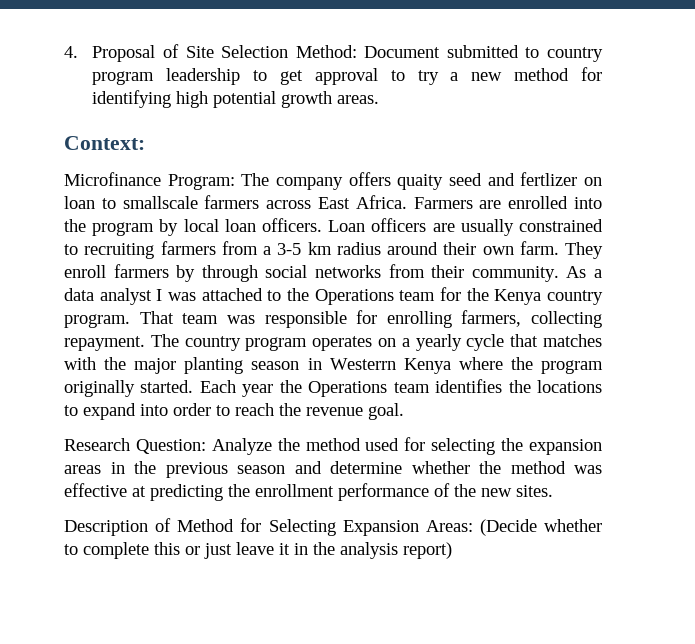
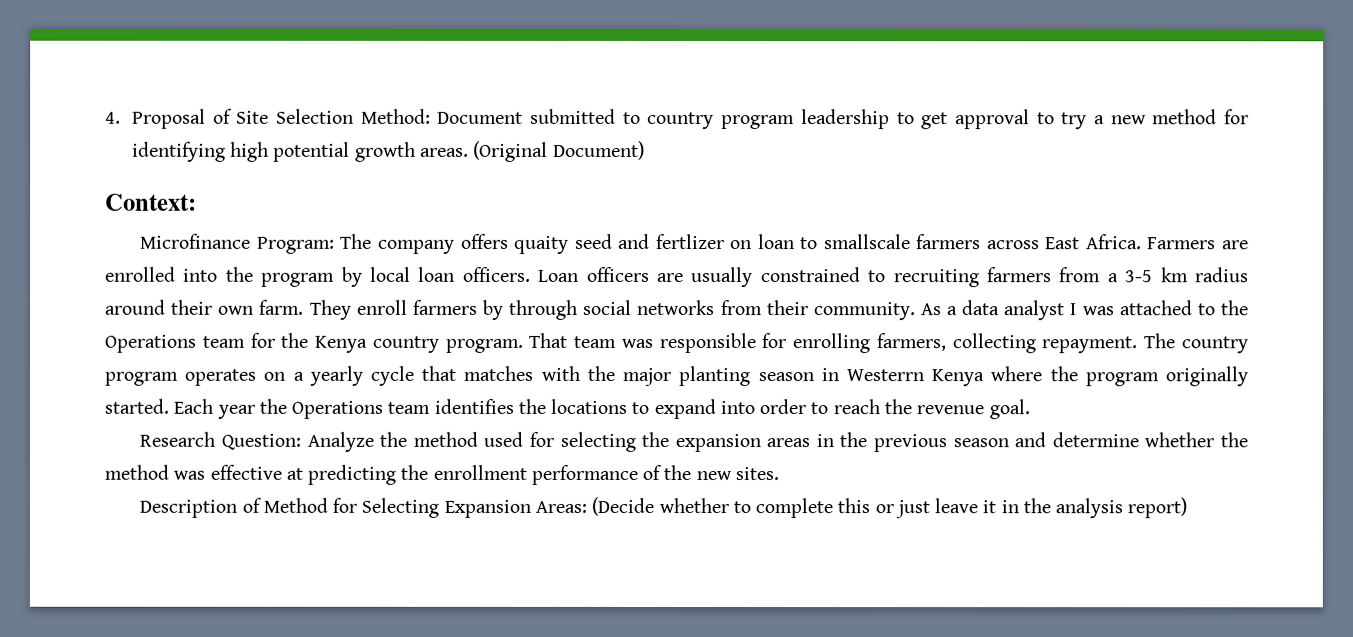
+ (Original Document)

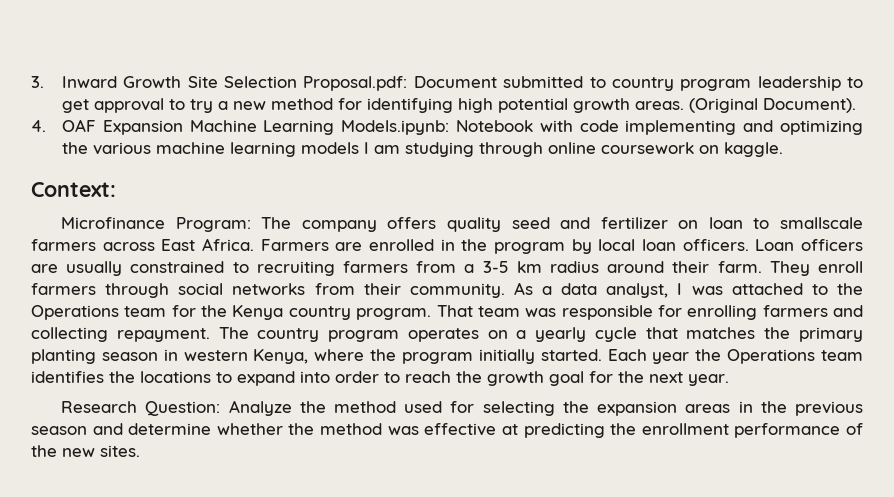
- 4. Proposal of Site Selection Method: Document submitted to country program leadership to get approval to try a new method for identifying high potential growth areas.
+ 3. Inward Growth Site Selection Proposal.pdf: Document submitted to country program leadership to get approval to try a new method for identifying high potential growth areas.
- (Original Document)
+ (Original Document).
+ 4. OAF Expansion Machine Learning Models.ipynb: Notebook with code implementing and optimizing the various machine learning models I am studying through online coursework on kaggle.
- Microfinance Program: The company offers quaity seed and fertlizer on loan to smallscale farmers across East Africa.
+ Microfinance Program: The company offers quality seed and fertilizer on loan to smallscale farmers across East Africa.
- Farmers are enrolled into the program by local loan officers.
+ Farmers are enrolled in the program by local loan officers.
- Loan officers are usually constrained to recruiting farmers from a 3-5 km radius around their own farm.
+ Loan officers are usually constrained to recruiting farmers from a 3-5 km radius around their farm.
- They enroll farmers by through social networks from their community.
+ They enroll farmers through social networks from their community.
- As a data analyst I was attached to the Operations team for the Kenya country program.
+ As a data analyst, I was attached to the Operations team for the Kenya country program.
- That team was responsible for enrolling farmers, collecting repayment.
+ That team was responsible for enrolling farmers and collecting repayment.
- The country program operates on a yearly cycle that matches with the major planting season in Westerrn Kenya where the program originally started.
+ The country program operates on a yearly cycle that matches the primary planting season in western Kenya, where the program initially started.
- Each year the Operations team identifies the locations to expand into order to reach the revenue goal.
+ Each year the Operations team identifies the locations to expand into order to reach the growth goal for the next year.
- Description of Method for Selecting Expansion Areas: (Decide whether to complete this or just leave it in the analysis report)

